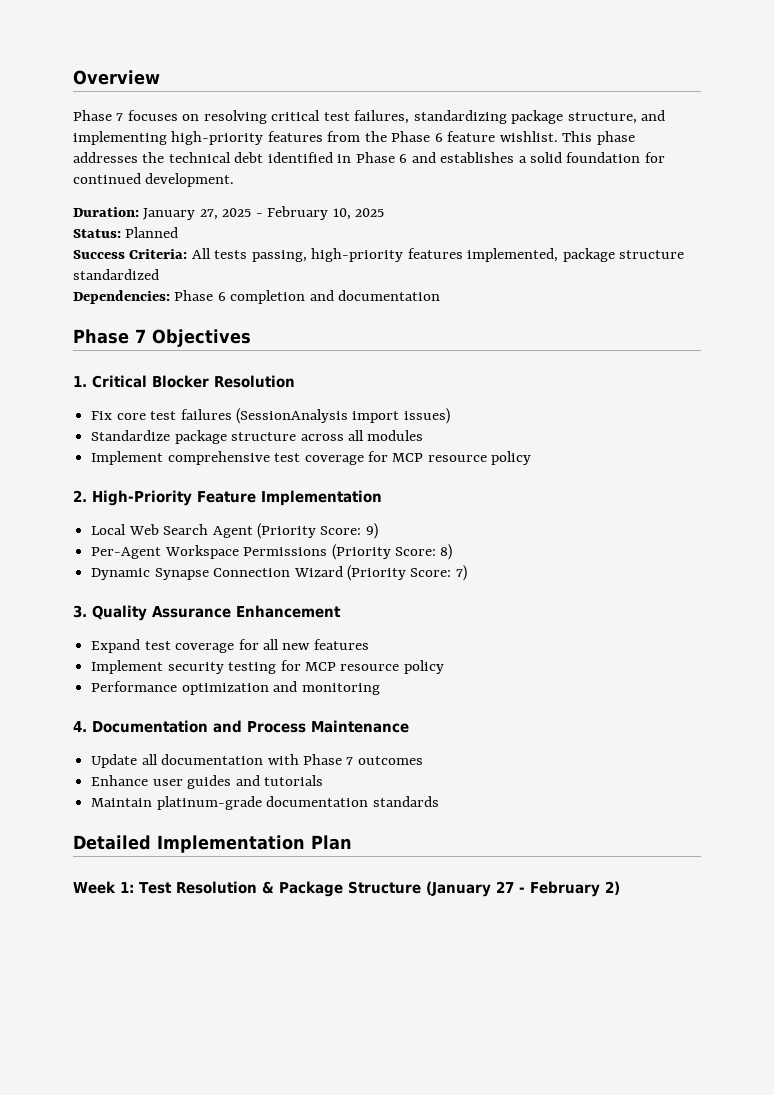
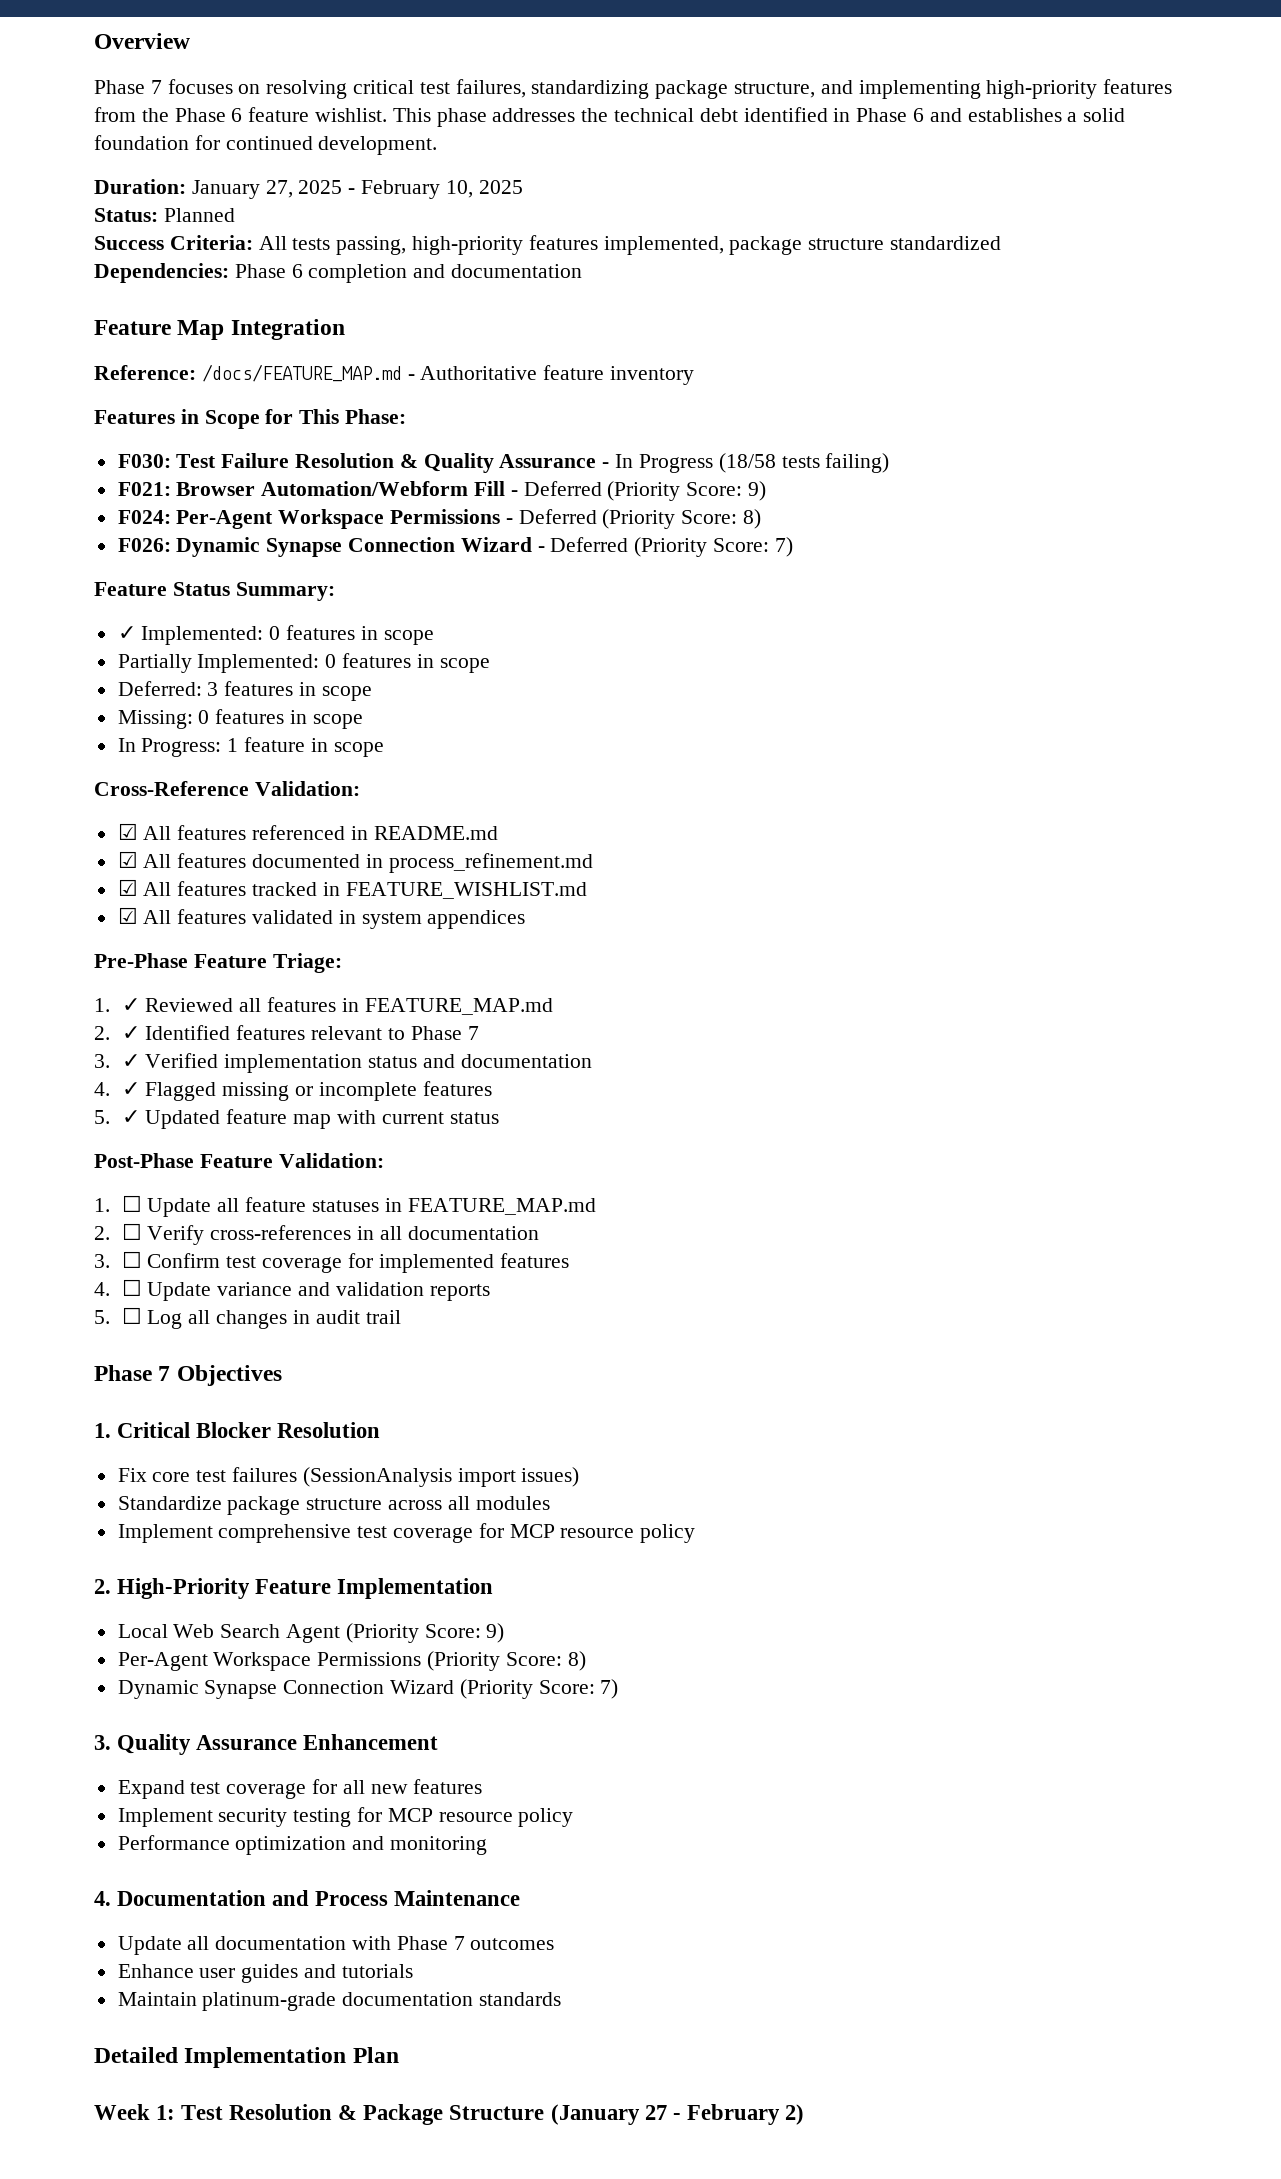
+ Feature Map Integration
+ Reference: /docs/FEATURE_MAP.md - Authoritative feature inventory
+ Features in Scope for This Phase:
+ F030: Test Failure Resolution & Quality Assurance - In Progress (18/58 tests failing)
+ F021: Browser Automation/Webform Fill - Deferred (Priority Score: 9)
+ F024: Per-Agent Workspace Permissions - Deferred (Priority Score: 8)
+ F026: Dynamic Synapse Connection Wizard - Deferred (Priority Score: 7)
+ Feature Status Summary:
+ ✓ Implemented: 0 features in scope
+ Partially Implemented: 0 features in scope
+ Deferred: 3 features in scope
+ Missing: 0 features in scope
+ In Progress: 1 feature in scope
+ Cross-Reference Validation:
+ ☑ All features referenced in README.md
+ ☑ All features documented in process_refinement.md
+ ☑ All features tracked in FEATURE_WISHLIST.md
+ ☑ All features validated in system appendices
+ Pre-Phase Feature Triage:
+ 1. ✓ Reviewed all features in FEATURE_MAP.md
+ 2. ✓ Identified features relevant to Phase 7
+ 3. ✓ Verified implementation status and documentation
+ 4. ✓ Flagged missing or incomplete features
+ 5. ✓ Updated feature map with current status
+ Post-Phase Feature Validation:
+ 1. ☐ Update all feature statuses in FEATURE_MAP.md
+ 2. ☐ Verify cross-references in all documentation
+ 3. ☐ Confirm test coverage for implemented features
+ 4. ☐ Update variance and validation reports
+ 5. ☐ Log all changes in audit trail

